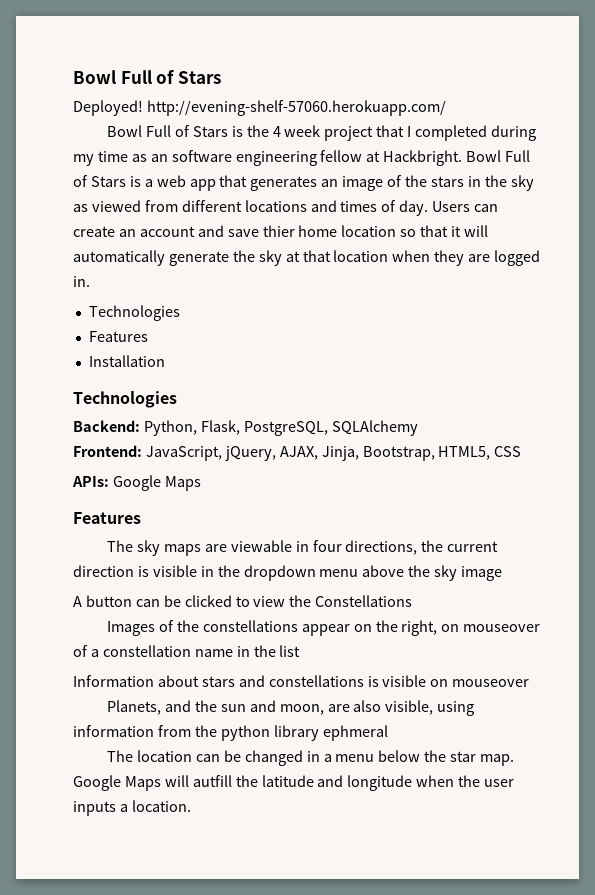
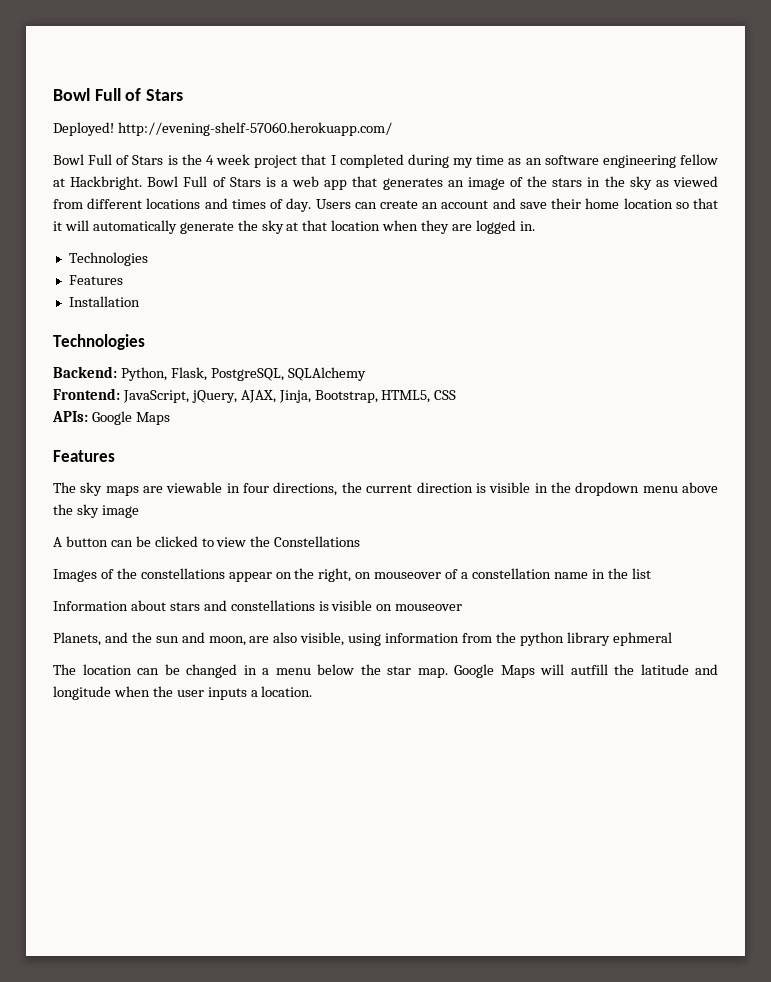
- Users can create an account and save thier home location so that it will automatically generate the sky at that location when they are logged in.
+ Users can create an account and save their home location so that it will automatically generate the sky at that location when they are logged in.

